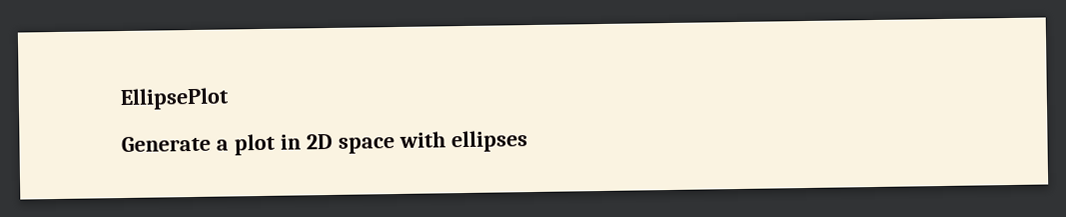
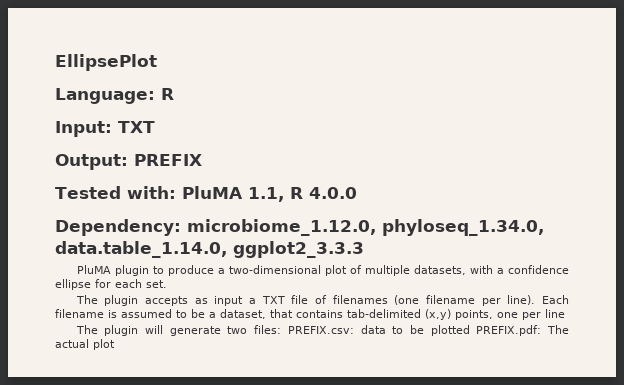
- Generate a plot in 2D space with ellipses
+ Language: R
+ Input: TXT
+ Output: PREFIX
+ Tested with: PluMA 1.1, R 4.0.0
+ Dependency: microbiome_1.12.0, phyloseq_1.34.0, data.table_1.14.0, ggplot2_3.3.3
+ PluMA plugin to produce a two-dimensional plot of multiple datasets, with a confidence ellipse for each set.
+ The plugin accepts as input a TXT file of filenames (one filename per line). Each filename is assumed to be a dataset, that contains tab-delimited (x,y) points, one per line
+ The plugin will generate two files: PREFIX.csv: data to be plotted PREFIX.pdf: The actual plot

